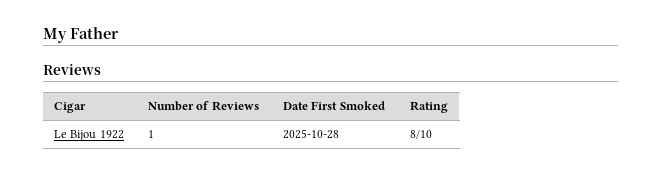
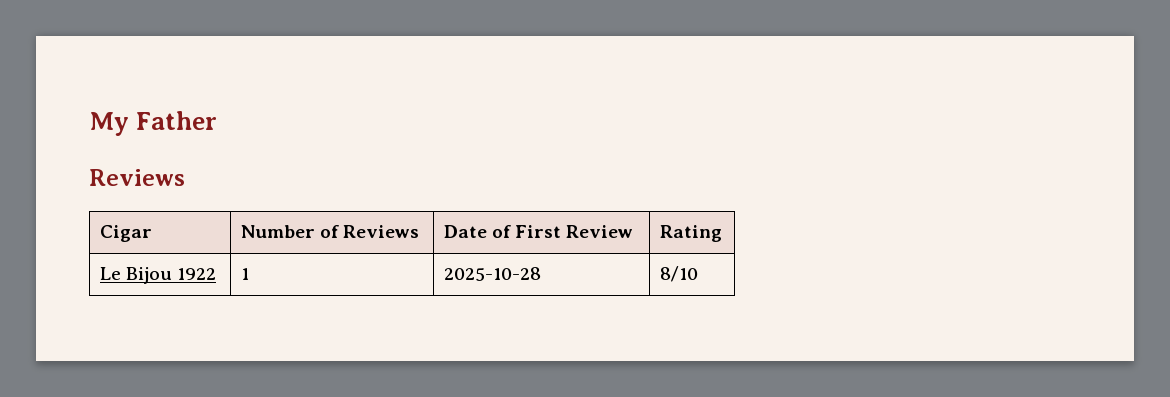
- Cigar | Number of Reviews | Date First Smoked | Rating
+ Cigar | Number of Reviews | Date of First Review | Rating

